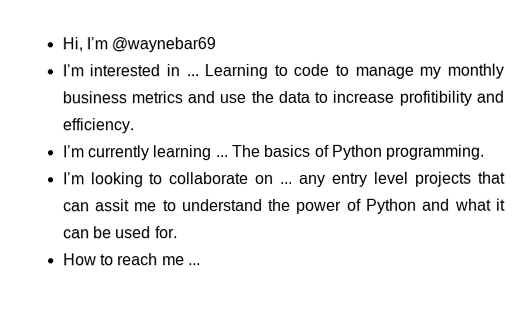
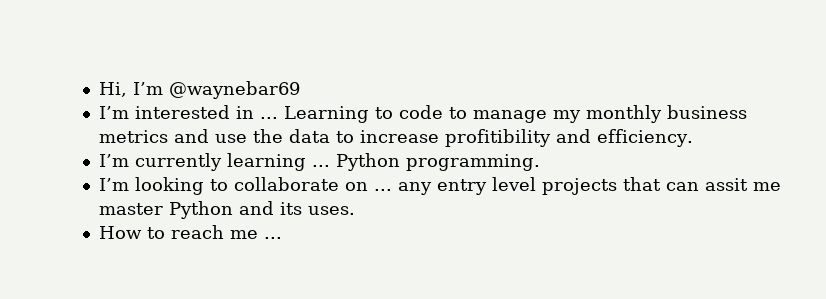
- The basics of Python programming.
+ Python programming.
- I’m looking to collaborate on ... any entry level projects that can assit me to understand the power of Python and what it can be used for.
+ I’m looking to collaborate on ... any entry level projects that can assit me master Python and its uses.

